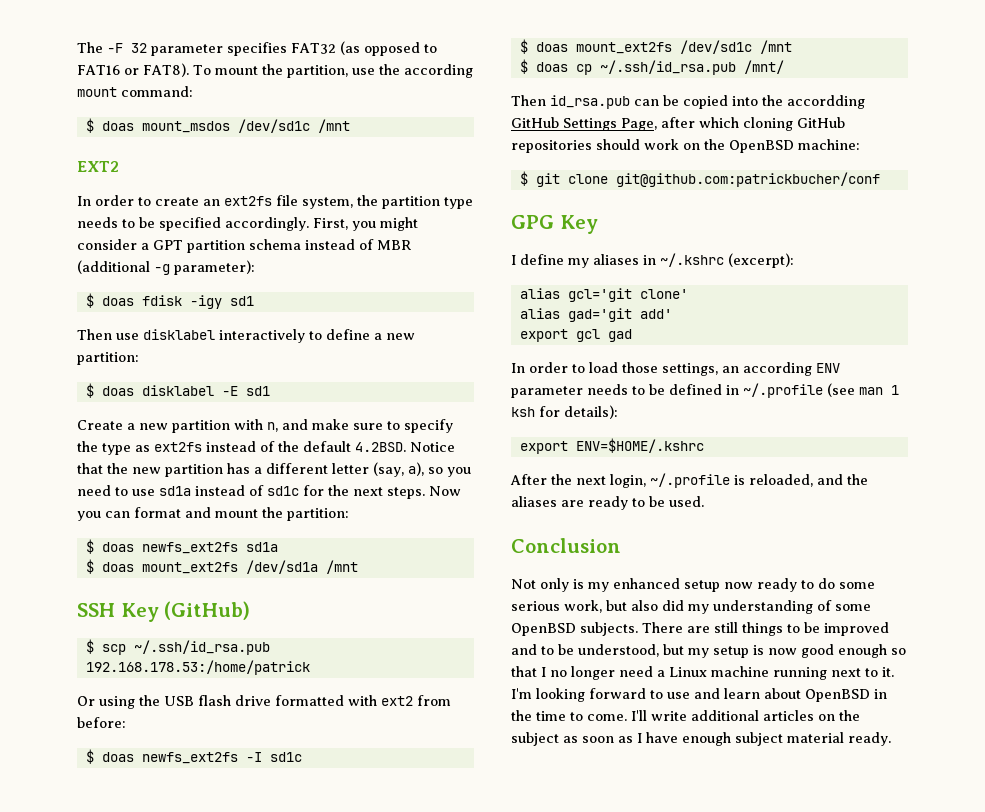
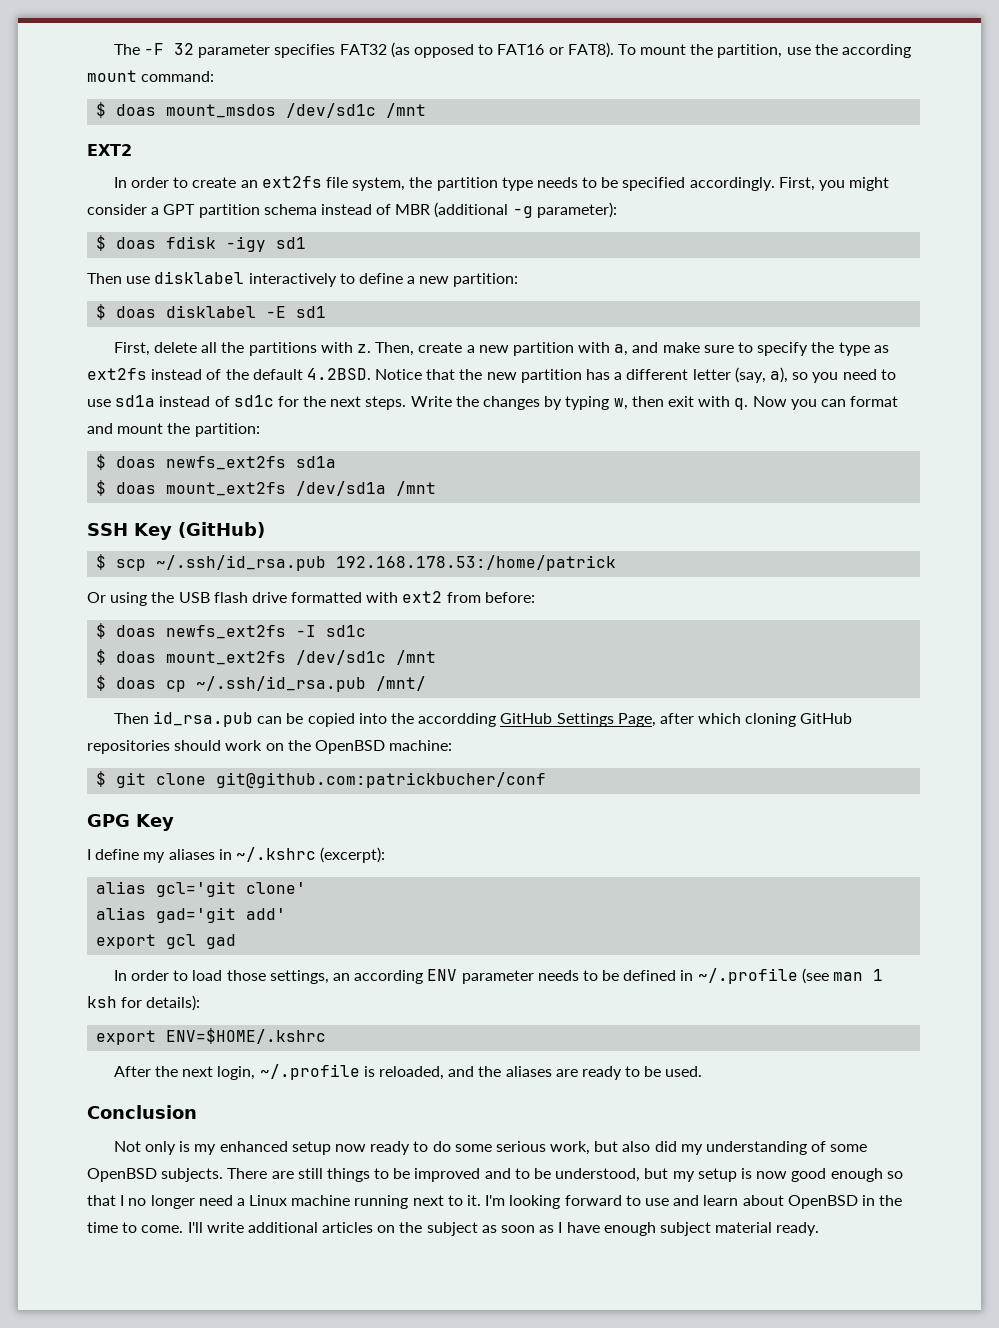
- Create a new partition with n, and make sure to specify the type as ext2fs instead of the default 4.2BSD. Notice that the new partition has a different letter (say, a), so you need to use sd1a instead of sd1c for the next steps.
+ First, delete all the partitions with z. Then, create a new partition with a, and make sure to specify the type as ext2fs instead of the default 4.2BSD. Notice that the new partition has a different letter (say, a), so you need to use sd1a instead of sd1c for the next steps.
+ Write the changes by typing w, then exit with q.

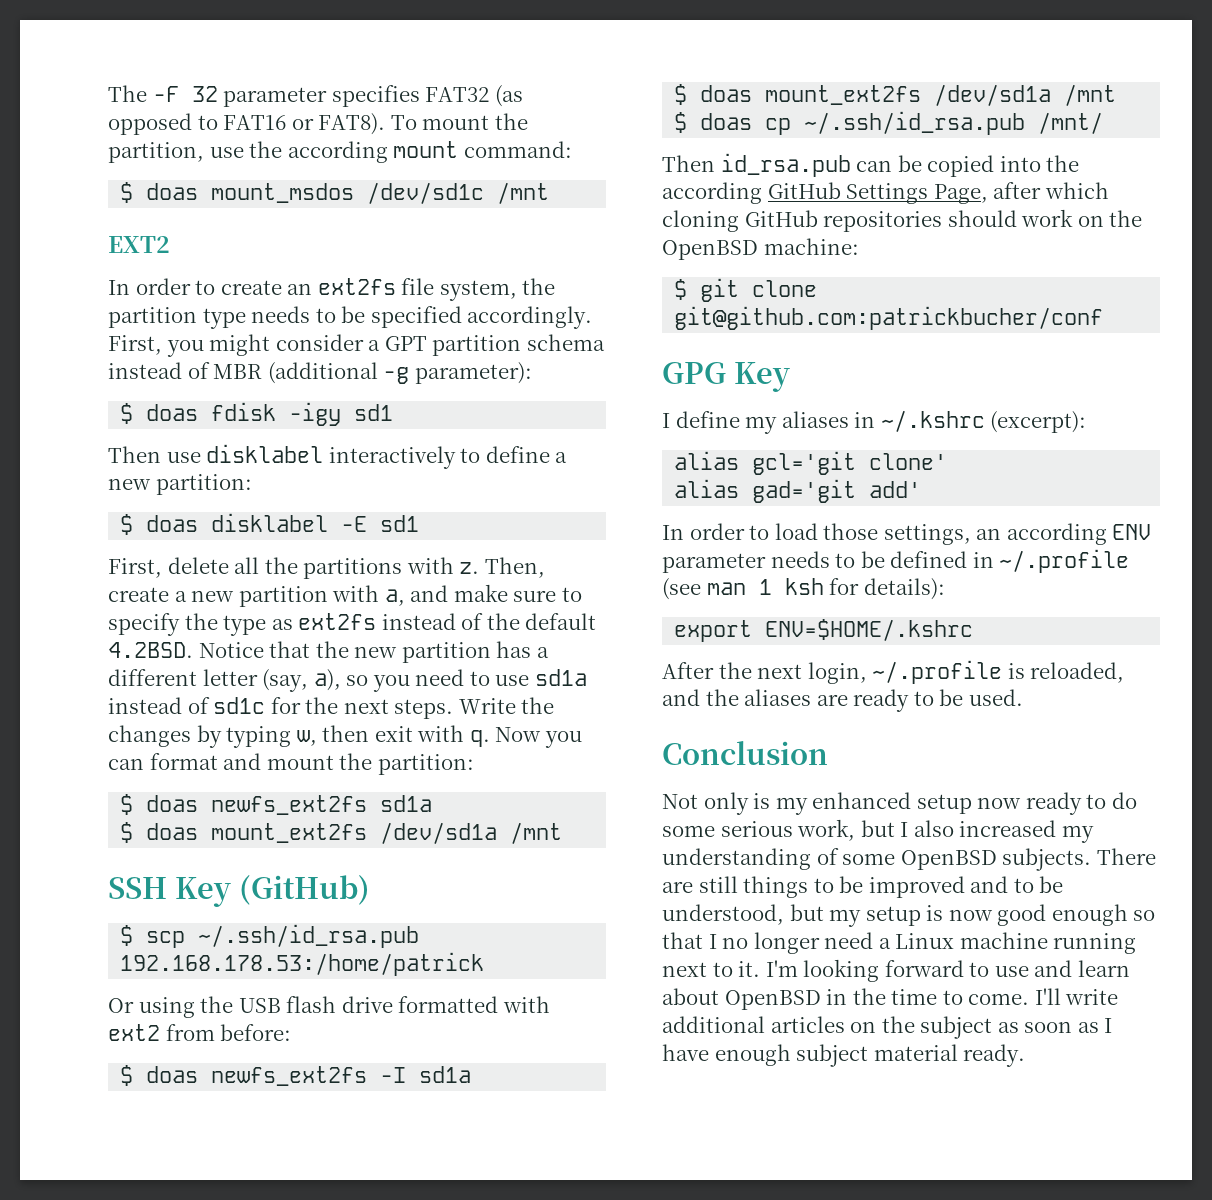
- $ doas newfs_ext2fs -I sd1c
- $ doas mount_ext2fs /dev/sd1c /mnt
+ $ doas newfs_ext2fs -I sd1a
+ $ doas mount_ext2fs /dev/sd1a /mnt
- Then id_rsa.pub can be copied into the accordding GitHub Settings Page, after which cloning GitHub repositories should work on the OpenBSD machine:
+ Then id_rsa.pub can be copied into the according GitHub Settings Page, after which cloning GitHub repositories should work on the OpenBSD machine:
- export gcl gad
- Not only is my enhanced setup now ready to do some serious work, but also did my understanding of some OpenBSD subjects.
+ Not only is my enhanced setup now ready to do some serious work, but I also increased my understanding of some OpenBSD subjects.

